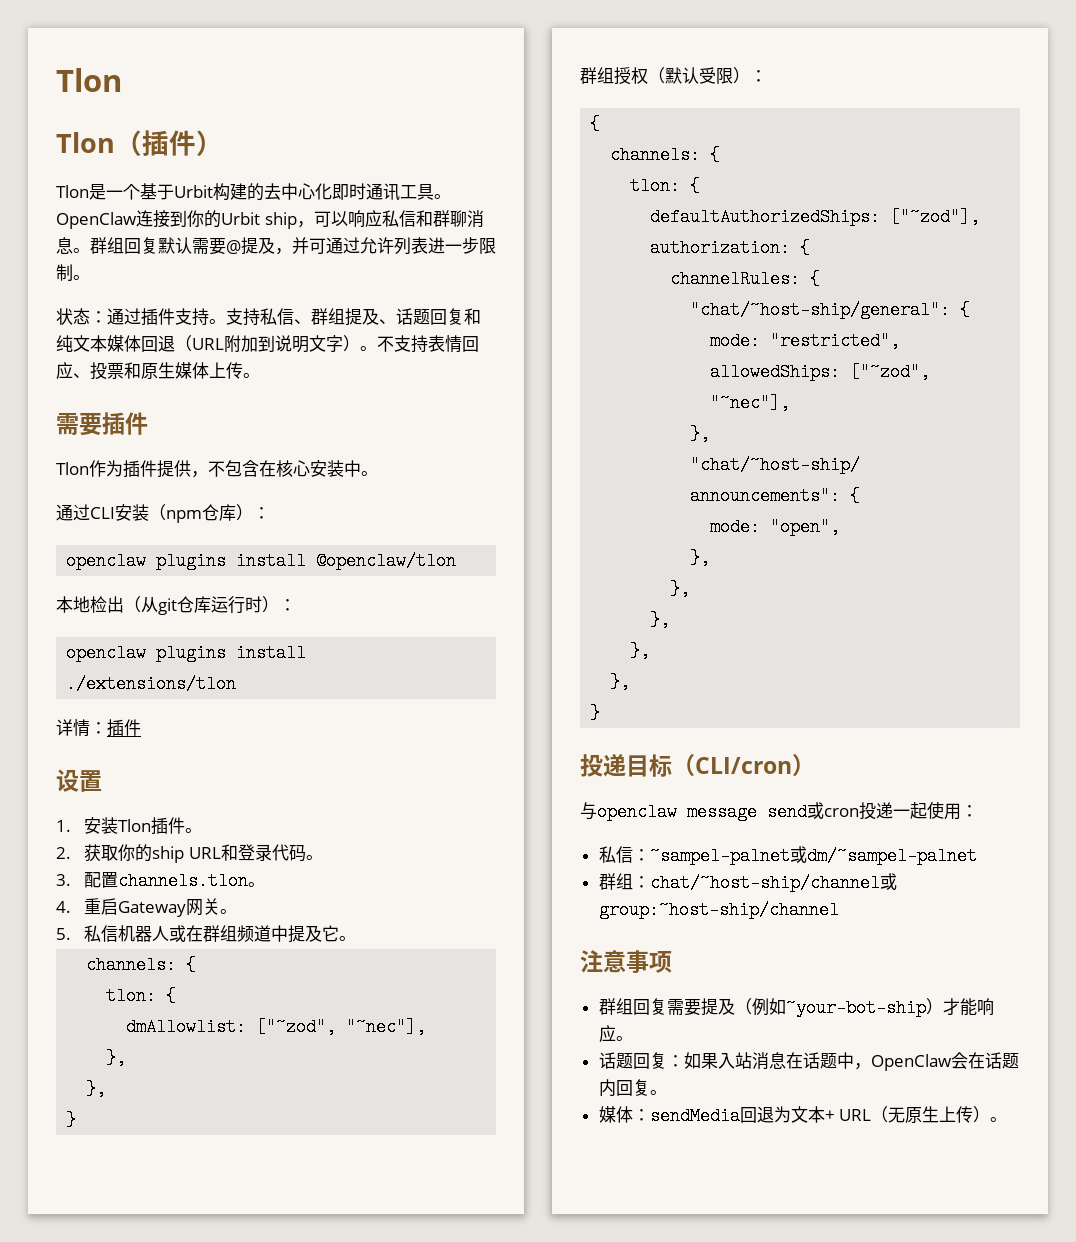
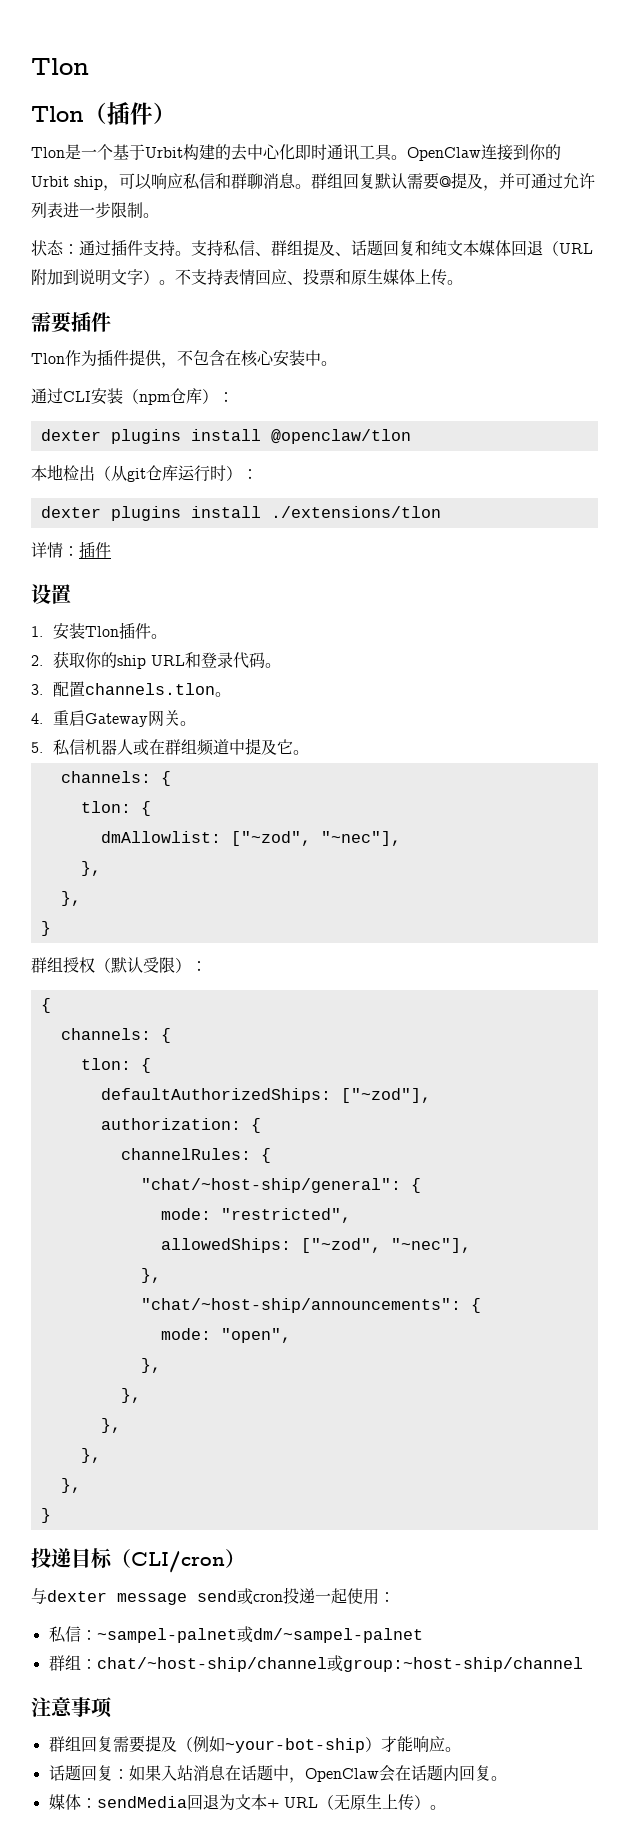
- openclaw plugins install @openclaw/tlon
+ dexter plugins install @openclaw/tlon
- openclaw plugins install ./extensions/tlon
+ dexter plugins install ./extensions/tlon
- 与openclaw message send或cron投递一起使用：
+ 与dexter message send或cron投递一起使用：

